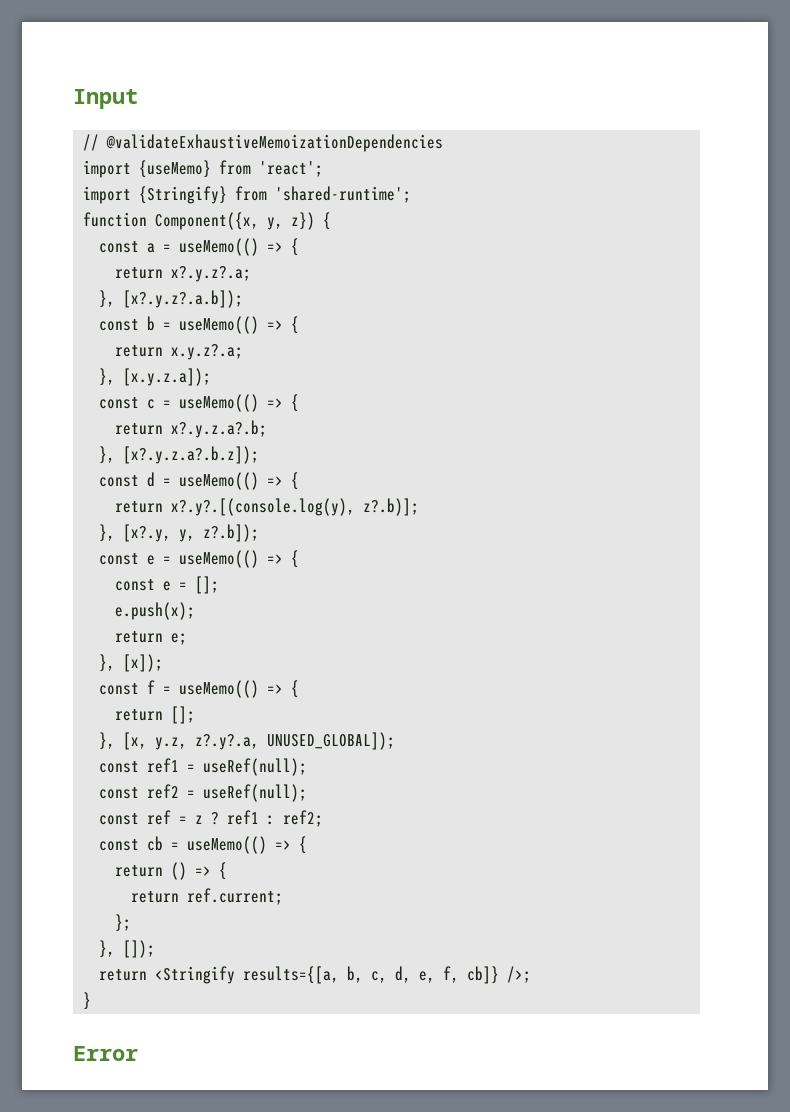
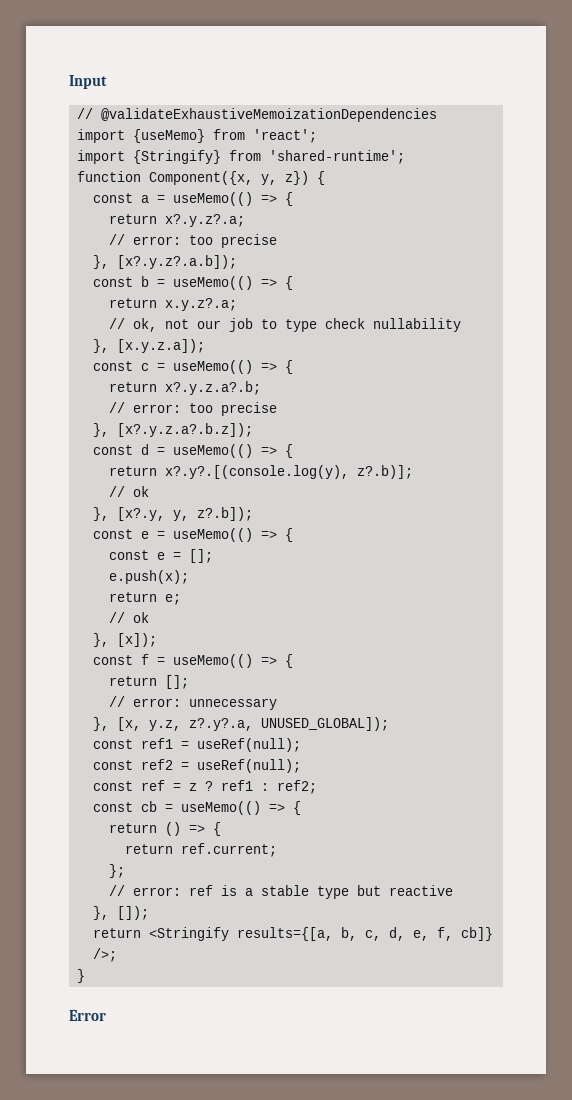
  return x?.y.z?.a;
+ // error: too precise
+ // ok, not our job to type check nullability
  return x?.y.z.a?.b;
+ // error: too precise
  return x?.y?.[(console.log(y), z?.b)];
+ // ok
  return e;
+ // ok
+ // error: unnecessary
+ // error: ref is a stable type but reactive

